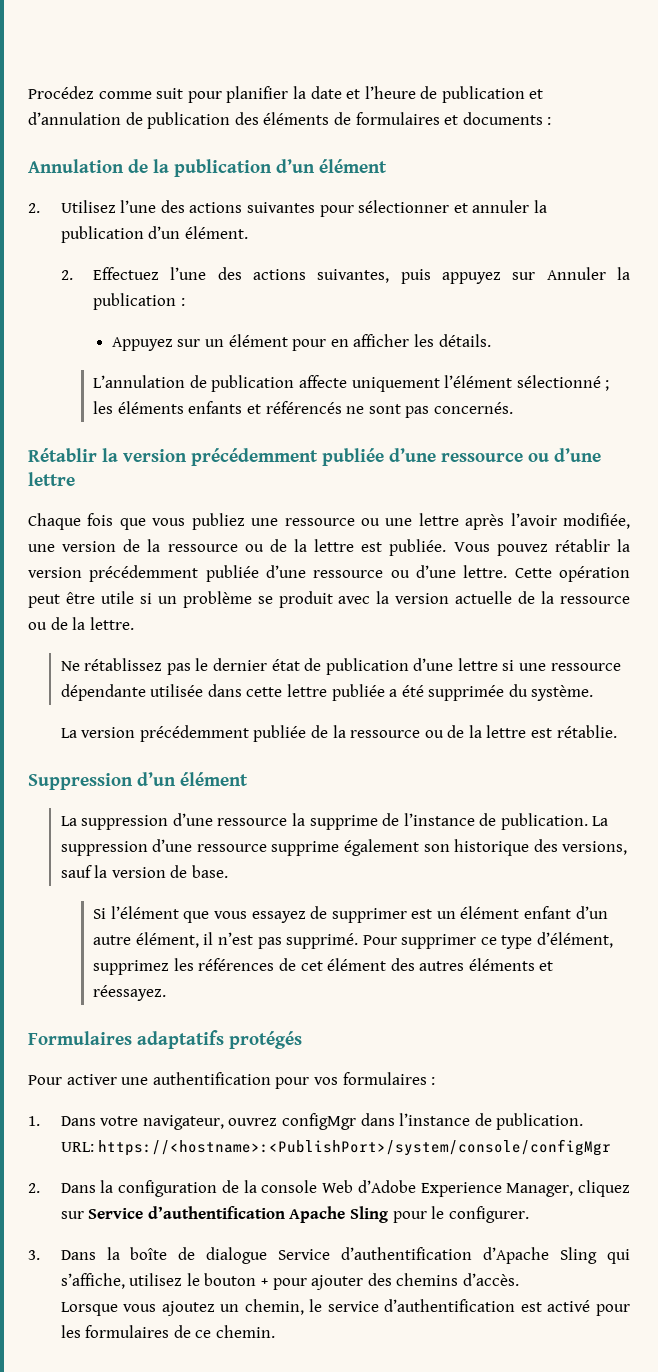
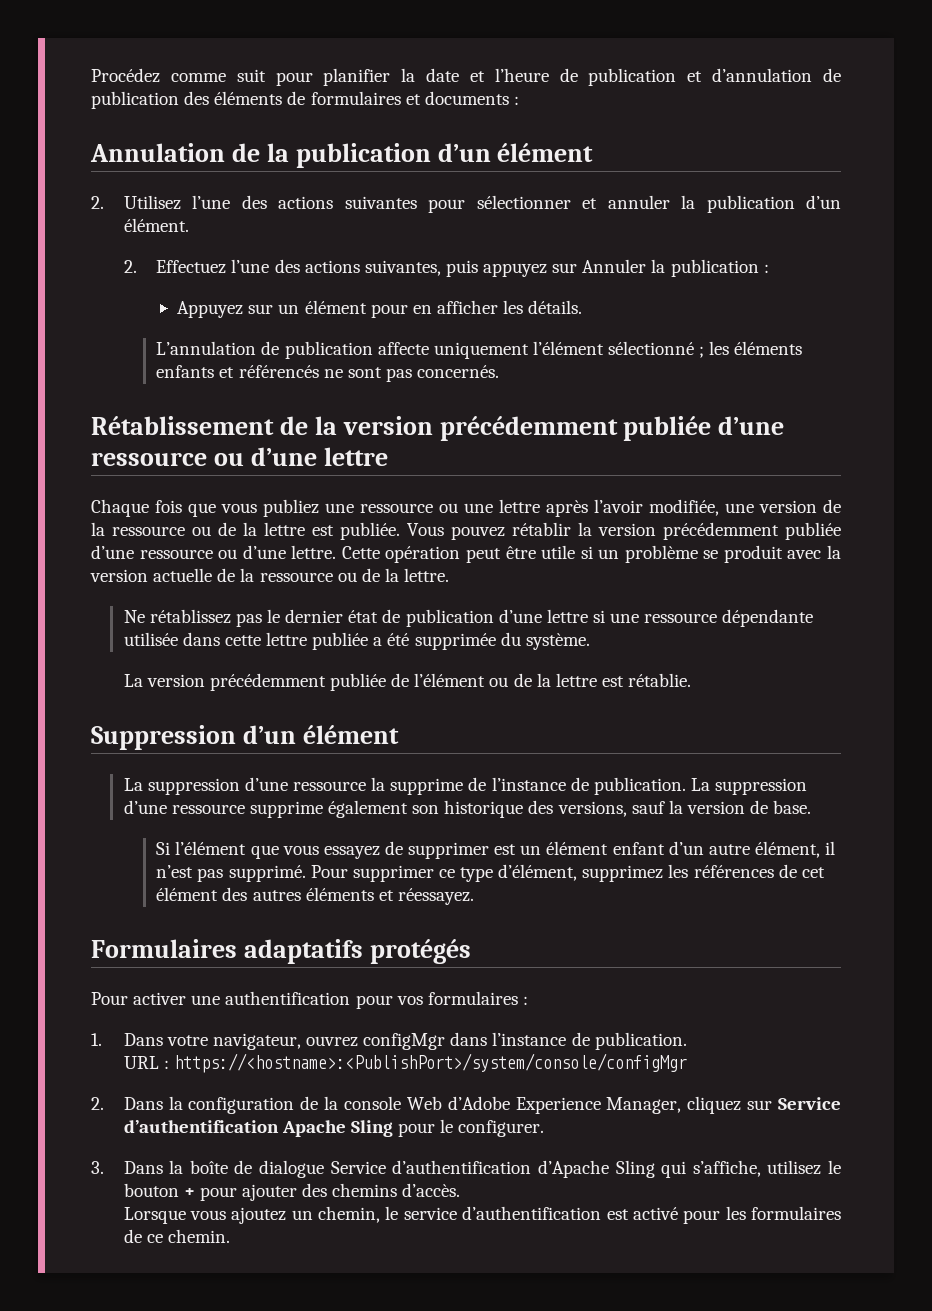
- Rétablir la version précédemment publiée d’une ressource ou d’une lettre
+ Rétablissement de la version précédemment publiée d’une ressource ou d’une lettre
- La version précédemment publiée de la ressource ou de la lettre est rétablie.
+ La version précédemment publiée de l’élément ou de la lettre est rétablie.
- URL: https://<hostname>:<PublishPort>/system/console/configMgr
+ URL : https://<hostname>:<PublishPort>/system/console/configMgr

